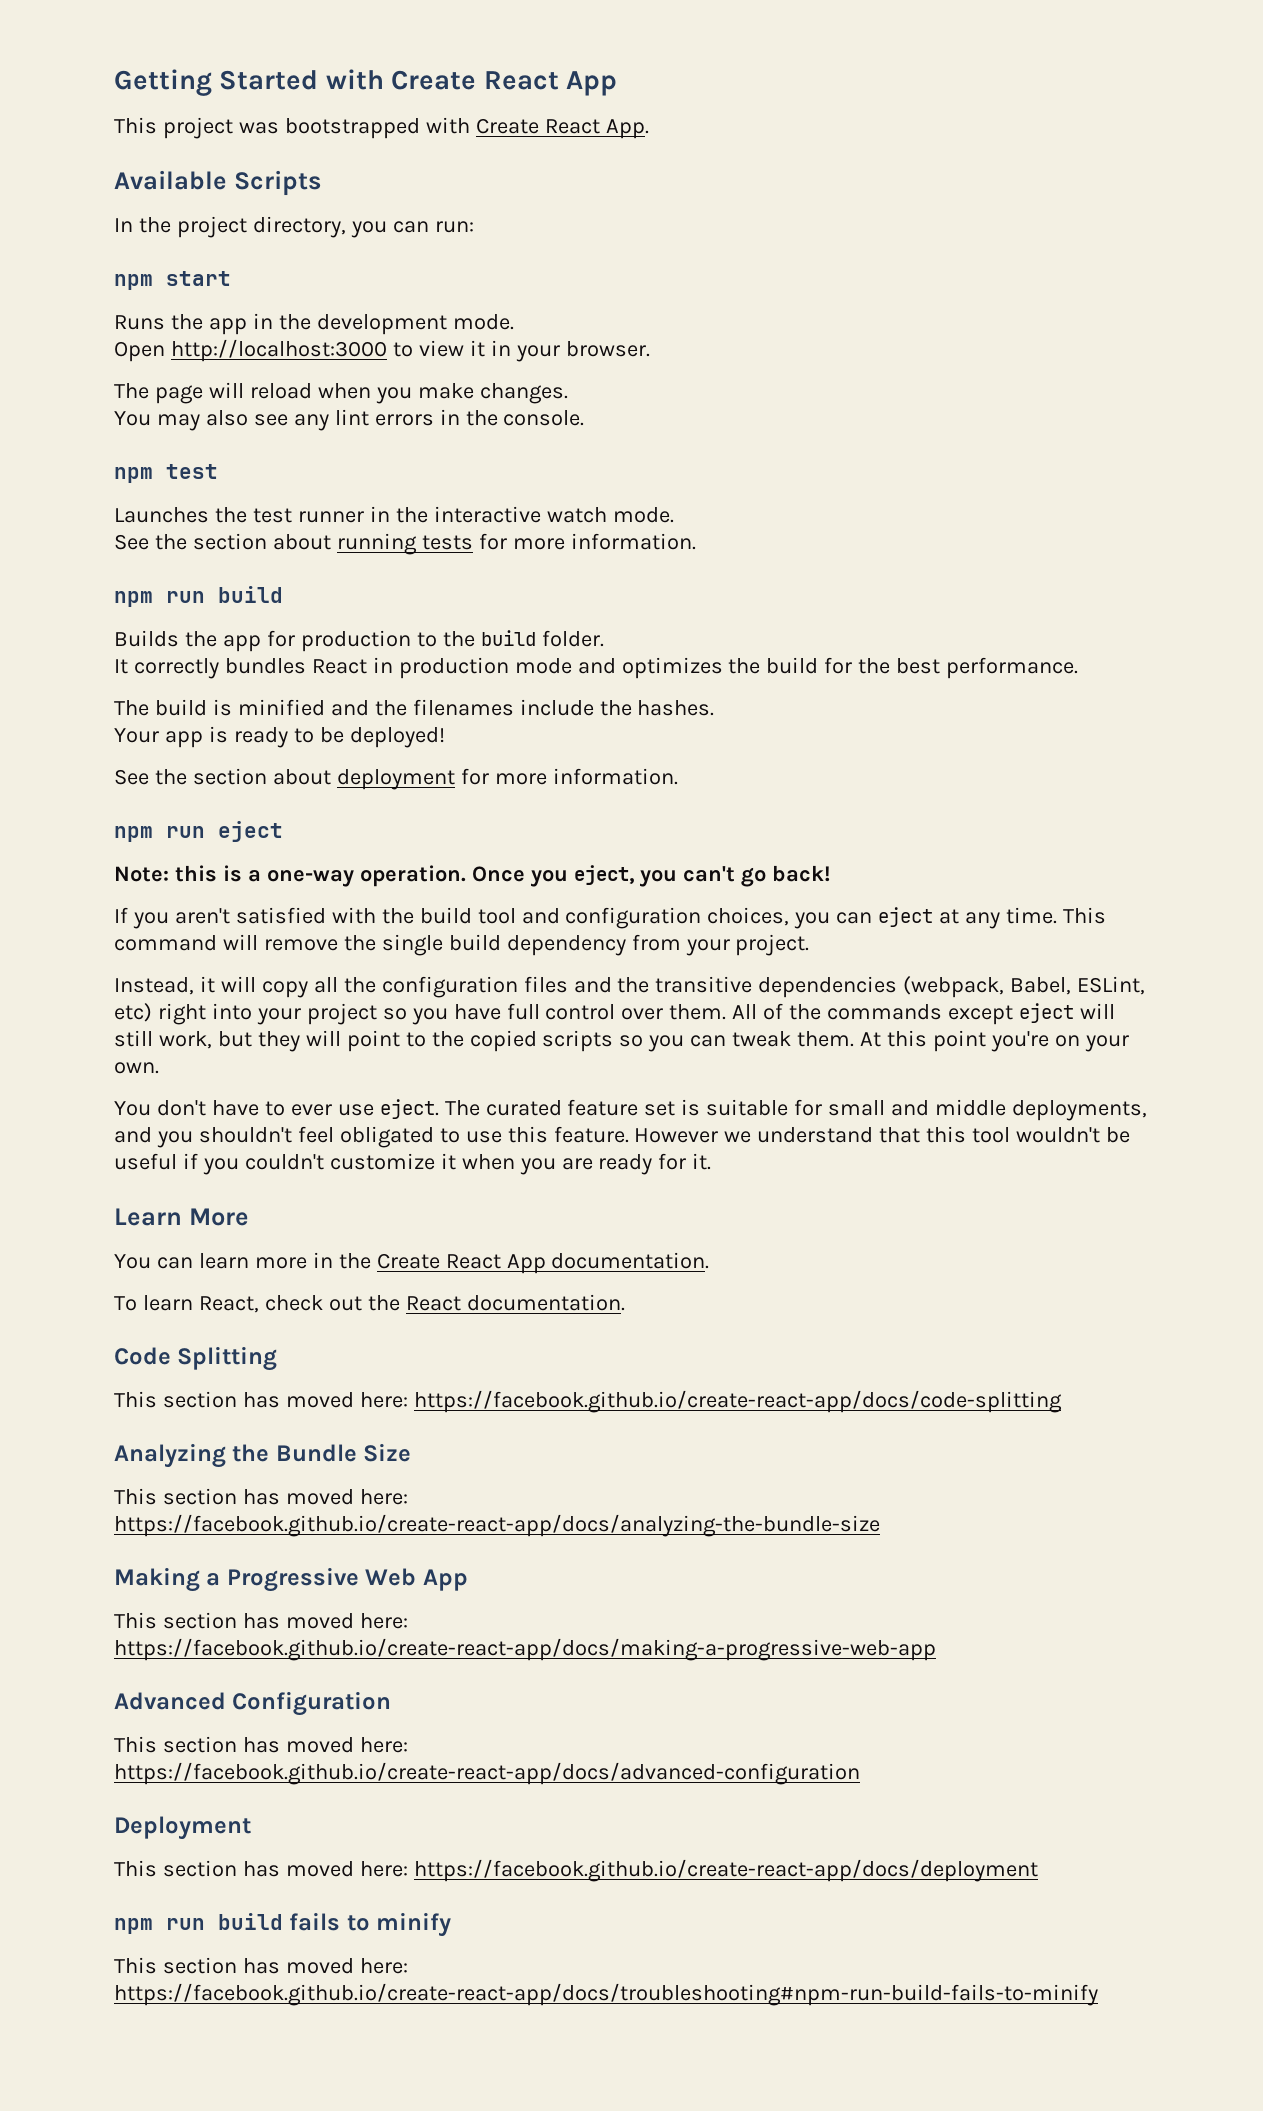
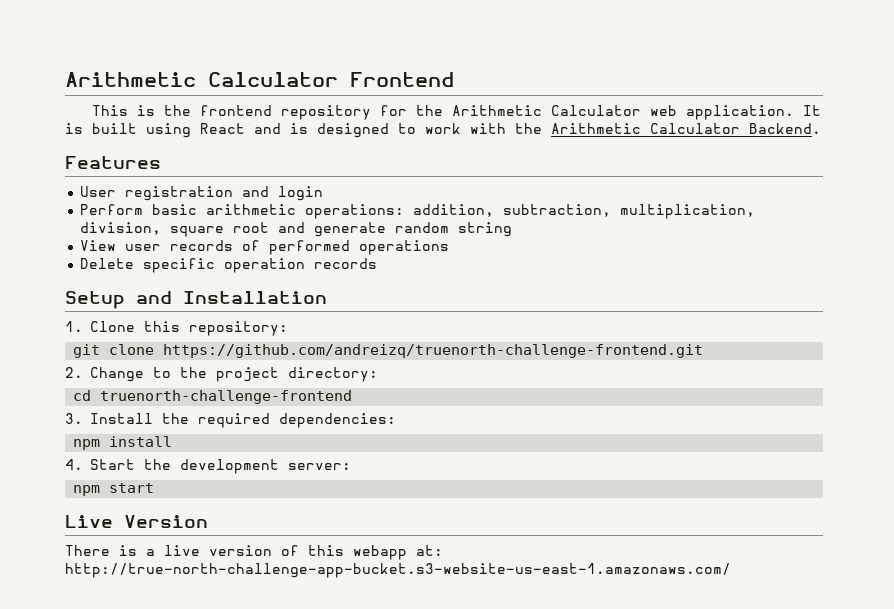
- Getting Started with Create React App
- This project was bootstrapped with Create React App.
- Available Scripts
- In the project directory, you can run:
+ Arithmetic Calculator Frontend
+ This is the frontend repository for the Arithmetic Calculator web application. It is built using React and is designed to work with the Arithmetic Calculator Backend.
+ Features
+ User registration and login
+ Perform basic arithmetic operations: addition, subtraction, multiplication, division, square root and generate random string
+ View user records of performed operations
+ Delete specific operation records
+ Setup and Installation
+ 1. Clone this repository:
+ git clone https://github.com/andreizq/truenorth-challenge-frontend.git
+ 2. Change to the project directory:
+ cd truenorth-challenge-frontend
+ 3. Install the required dependencies:
+ npm install
+ 4. Start the development server:
  npm start
- Runs the app in the development mode.
- Open http://localhost:3000 to view it in your browser.
- The page will reload when you make changes.
- You may also see any lint errors in the console.
- npm test
- Launches the test runner in the interactive watch mode.
- See the section about running tests for more information.
- npm run build
- Builds the app for production to the build folder.
- It correctly bundles React in production mode and optimizes the build for the best performance.
- The build is minified and the filenames include the hashes.
- Your app is ready to be deployed!
- See the section about deployment for more information.
- npm run eject
- Note: this is a one-way operation. Once you eject, you can't go back!
- If you aren't satisfied with the build tool and configuration choices, you can eject at any time. This command will remove the single build dependency from your project.
- Instead, it will copy all the configuration files and the transitive dependencies (webpack, Babel, ESLint, etc) right into your project so you have full control over them. All of the commands except eject will still work, but they will point to the copied scripts so you can tweak them. At this point you're on your own.
- You don't have to ever use eject. The curated feature set is suitable for small and middle deployments, and you shouldn't feel obligated to use this feature. However we understand that this tool wouldn't be useful if you couldn't customize it when you are ready for it.
- Learn More
- You can learn more in the Create React App documentation.
- To learn React, check out the React documentation.
- Code Splitting
- This section has moved here: https://facebook.github.io/create-react-app/docs/code-splitting
- Analyzing the Bundle Size
- This section has moved here: https://facebook.github.io/create-react-app/docs/analyzing-the-bundle-size
- Making a Progressive Web App
- This section has moved here: https://facebook.github.io/create-react-app/docs/making-a-progressive-web-app
- Advanced Configuration
- This section has moved here: https://facebook.github.io/create-react-app/docs/advanced-configuration
- Deployment
- This section has moved here: https://facebook.github.io/create-react-app/docs/deployment
- npm run build fails to minify
- This section has moved here: https://facebook.github.io/create-react-app/docs/troubleshooting#npm-run-build-fails-to-minify
+ Live Version
+ There is a live version of this webapp at: http://true-north-challenge-app-bucket.s3-website-us-east-1.amazonaws.com/

